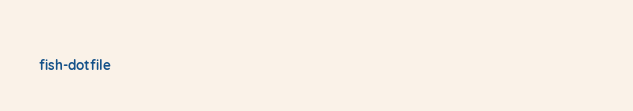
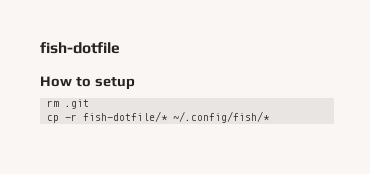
+ How to setup
+ rm .git
+ cp -r fish-dotfile/* ~/.config/fish/*

